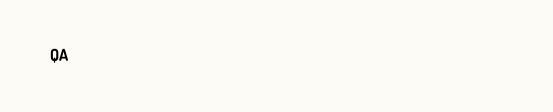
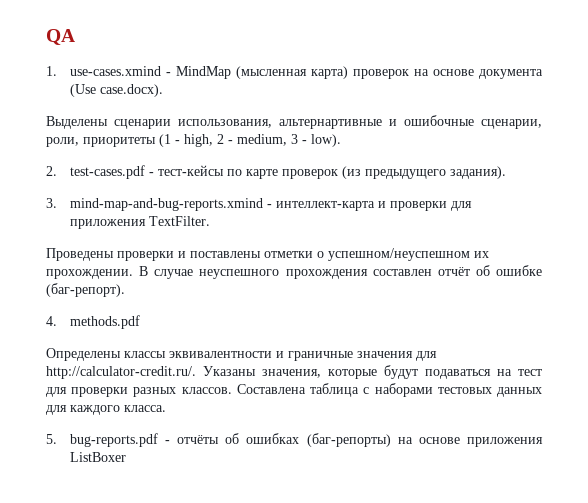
+ 1. use-cases.xmind - MindMap (мысленная карта) проверок на основе документа (Use case.docx).
+ Выделены сценарии использования, альтернартивные и ошибочные сценарии, роли, приоритеты (1 - high, 2 - medium, 3 - low).
+ 2. test-cases.pdf - тест-кейсы по карте проверок (из предыдущего задания).
+ 3. mind-map-and-bug-reports.xmind - интеллект-карта и проверки для приложения TextFilter.
+ Проведены проверки и поставлены отметки о успешном/неуспешном их прохождении. В случае неуспешного прохождения составлен отчёт об ошибке (баг-репорт).
+ 4. methods.pdf
+ Определены классы эквивалентности и граничные значения для http://calculator-credit.ru/. Указаны значения, которые будут подаваться на тест для проверки разных классов. Составлена таблица с наборами тестовых данных для каждого класса.
+ 5. bug-reports.pdf - отчёты об ошибках (баг-репорты) на основе приложения ListBoxer

